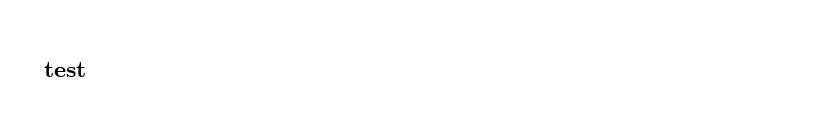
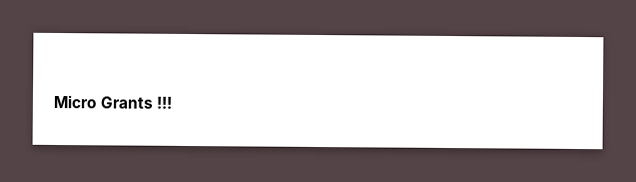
- test
+ Micro Grants !!!

